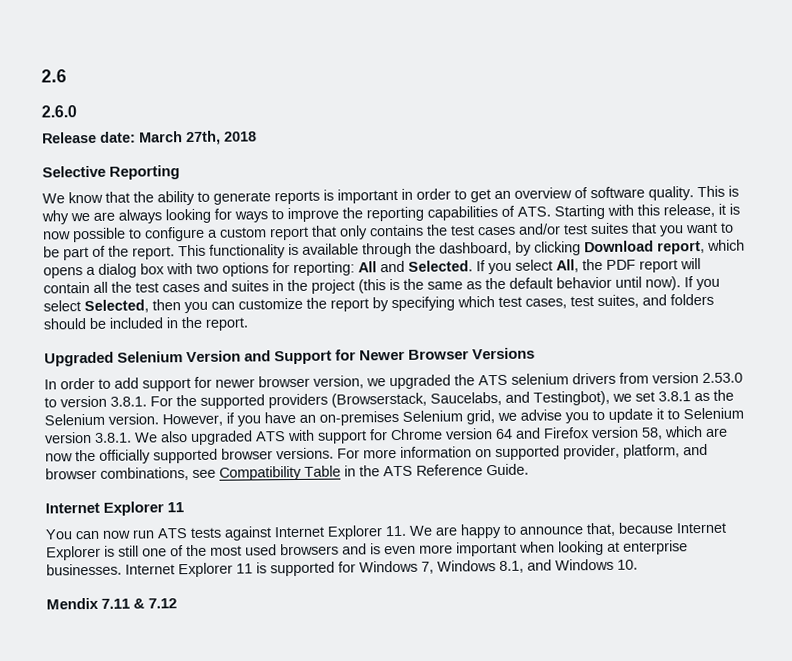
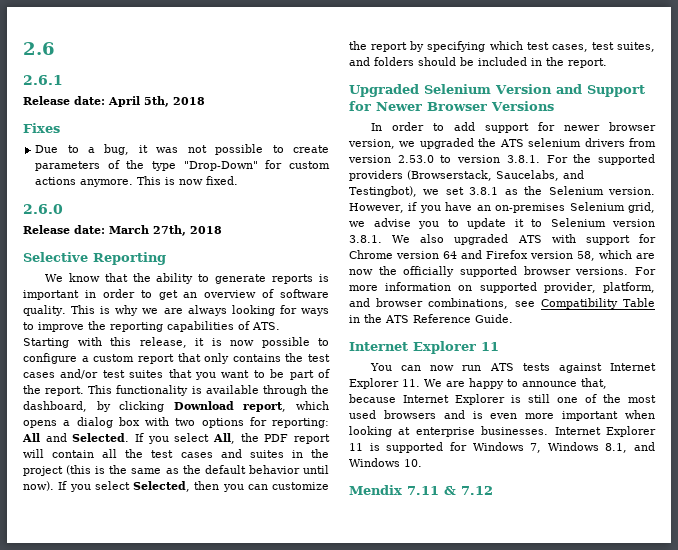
+ 2.6.1
+ Release date: April 5th, 2018
+ Fixes
+ Due to a bug, it was not possible to create parameters of the type "Drop-Down" for custom actions anymore. This is now fixed.

